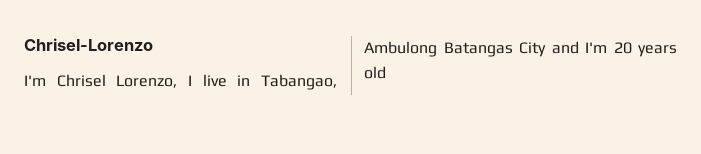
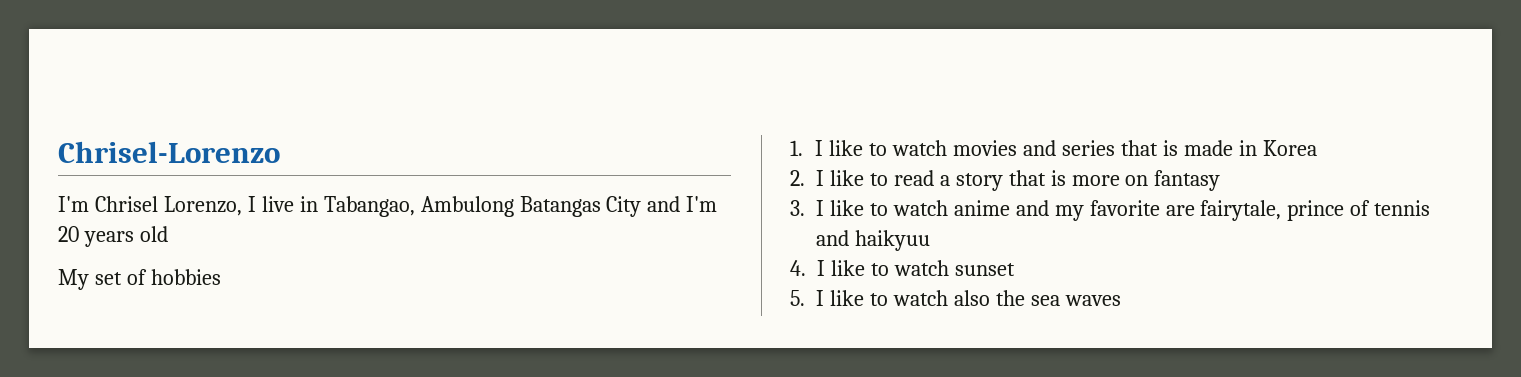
+ My set of hobbies
+ 1. I like to watch movies and series that is made in Korea
+ 2. I like to read a story that is more on fantasy
+ 3. I like to watch anime and my favorite are fairytale, prince of tennis and haikyuu
+ 4. I like to watch sunset
+ 5. I like to watch also the sea waves

